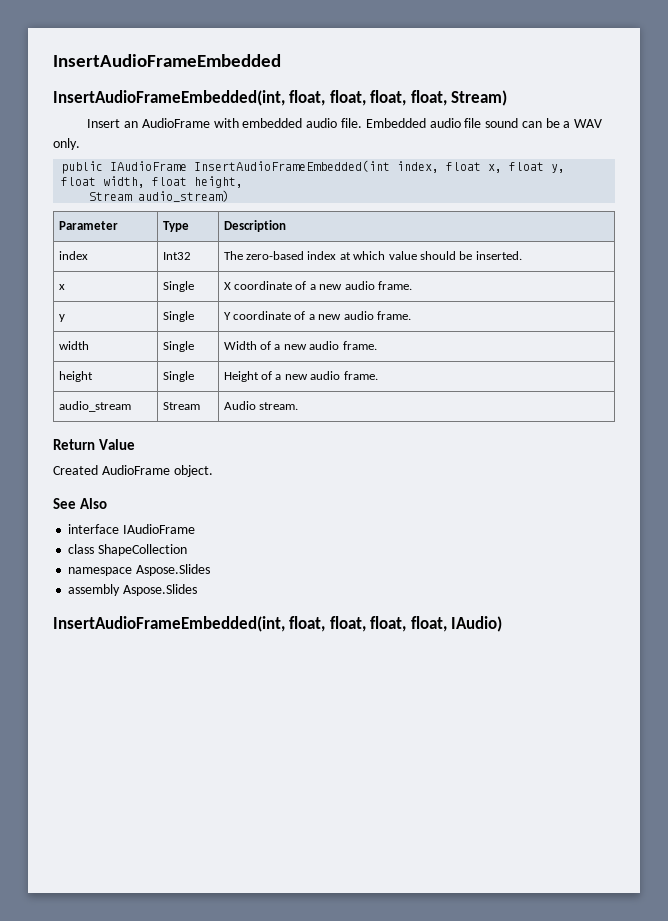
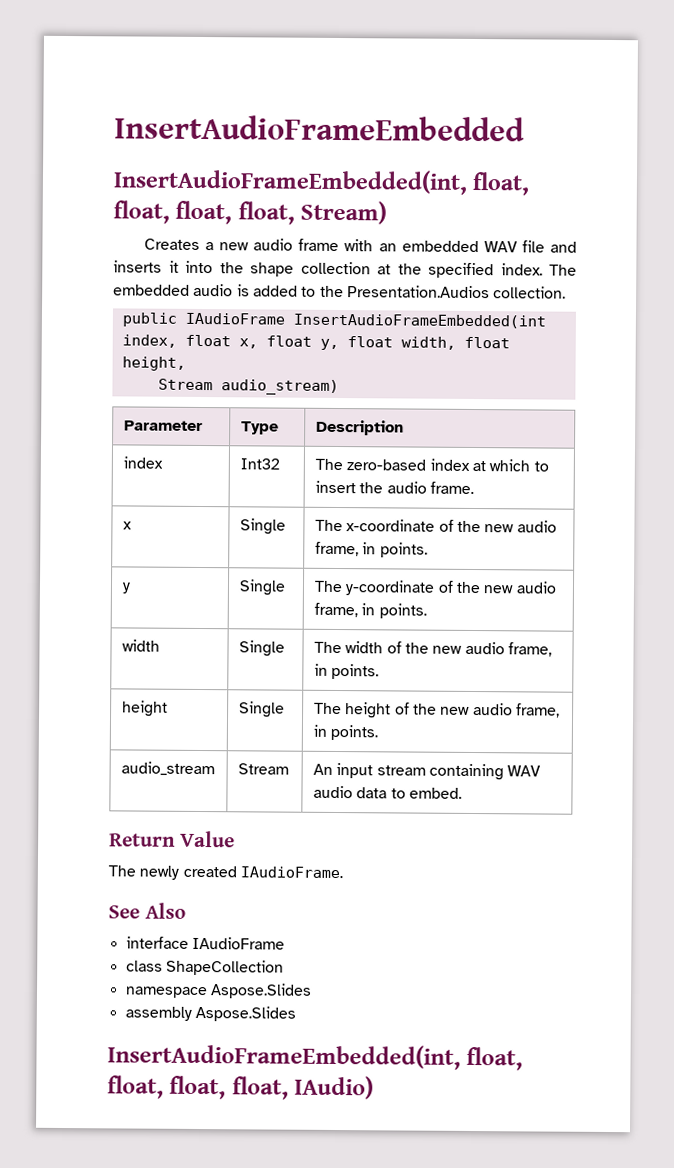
- Insert an AudioFrame with embedded audio file. Embedded audio file sound can be a WAV only.
+ Creates a new audio frame with an embedded WAV file and inserts it into the shape collection at the specified index. The embedded audio is added to the Presentation.Audios collection.
- index | Int32 | The zero-based index at which value should be inserted.
- x | Single | X coordinate of a new audio frame.
- y | Single | Y coordinate of a new audio frame.
- width | Single | Width of a new audio frame.
- height | Single | Height of a new audio frame.
- audio_stream | Stream | Audio stream.
+ index | Int32 | The zero-based index at which to insert the audio frame.
+ x | Single | The x-coordinate of the new audio frame, in points.
+ y | Single | The y-coordinate of the new audio frame, in points.
+ width | Single | The width of the new audio frame, in points.
+ height | Single | The height of the new audio frame, in points.
+ audio_stream | Stream | An input stream containing WAV audio data to embed.
  Return Value
- Created AudioFrame object.
+ The newly created IAudioFrame.

